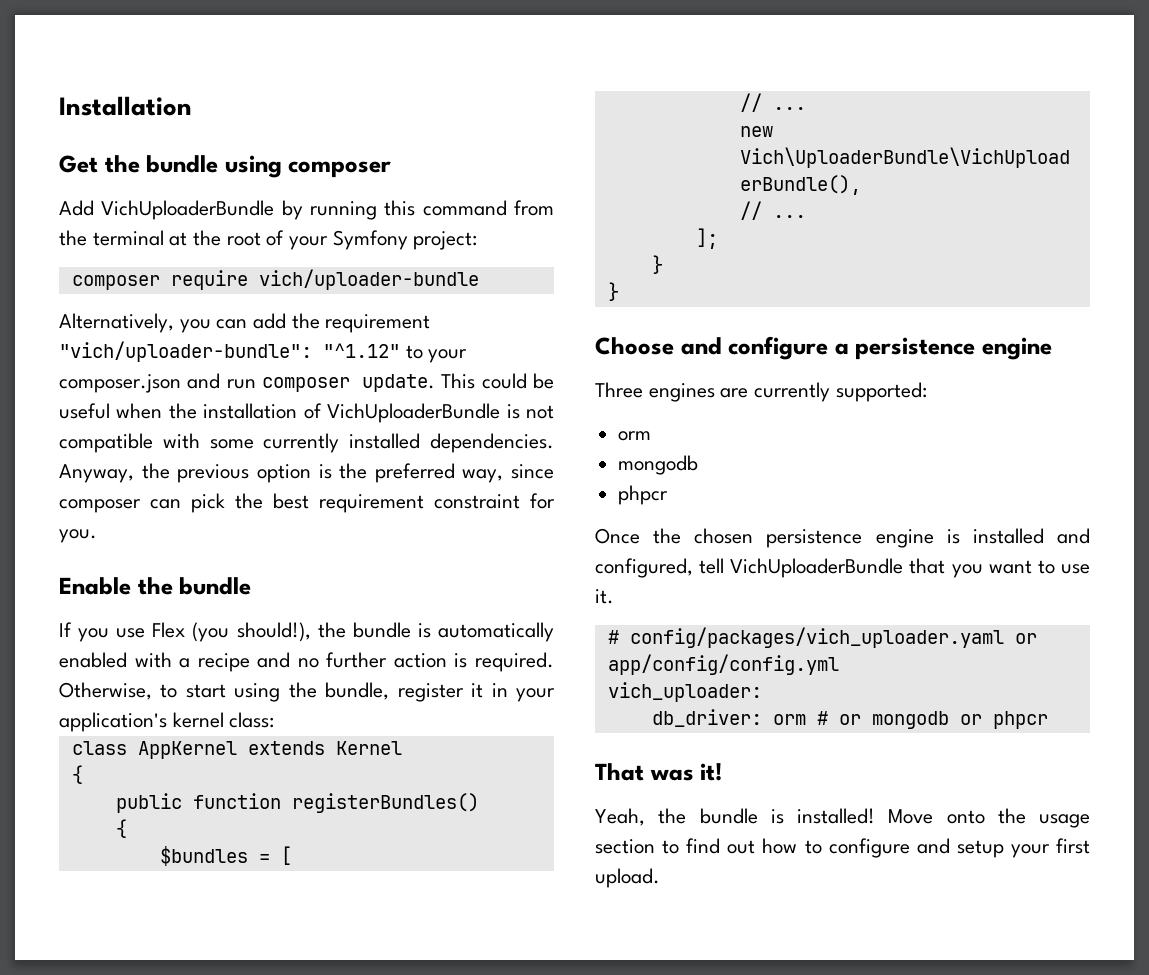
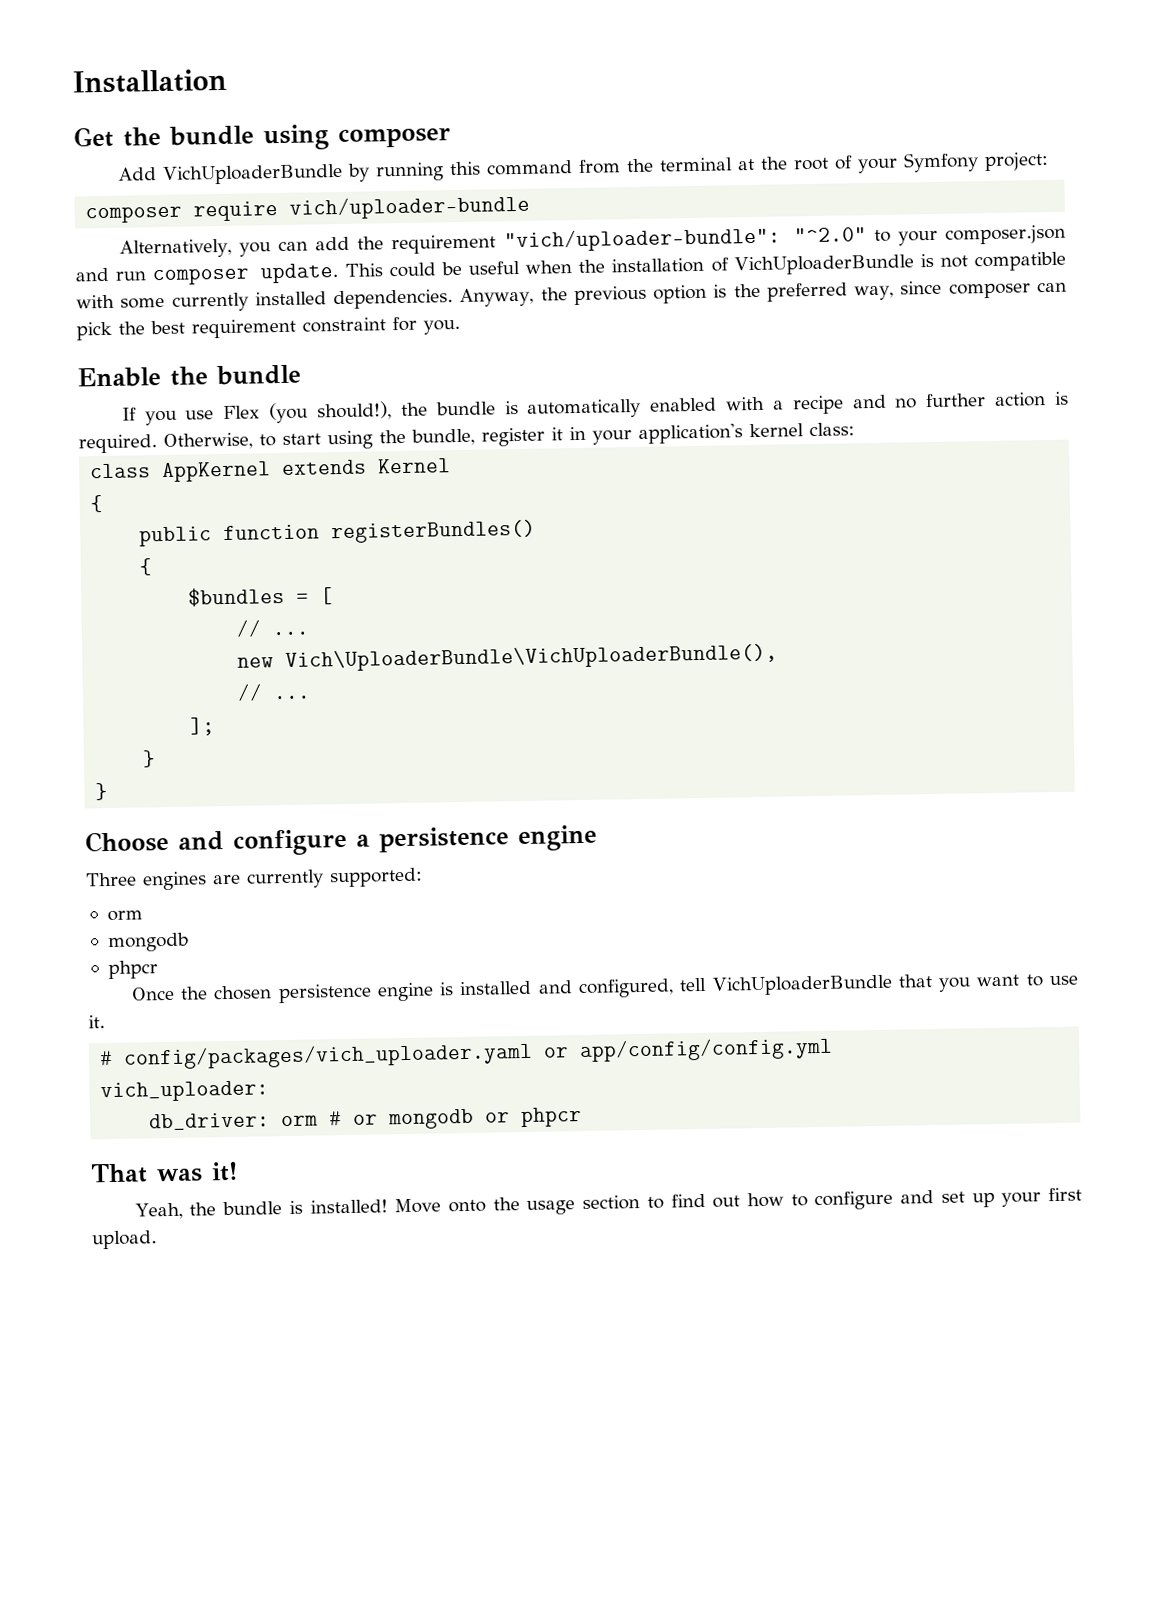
- Alternatively, you can add the requirement "vich/uploader-bundle": "^1.12" to your composer.json and run composer update.
+ Alternatively, you can add the requirement "vich/uploader-bundle": "^2.0" to your composer.json and run composer update.
- Move onto the usage section to find out how to configure and setup your first upload.
+ Move onto the usage section to find out how to configure and set up your first upload.

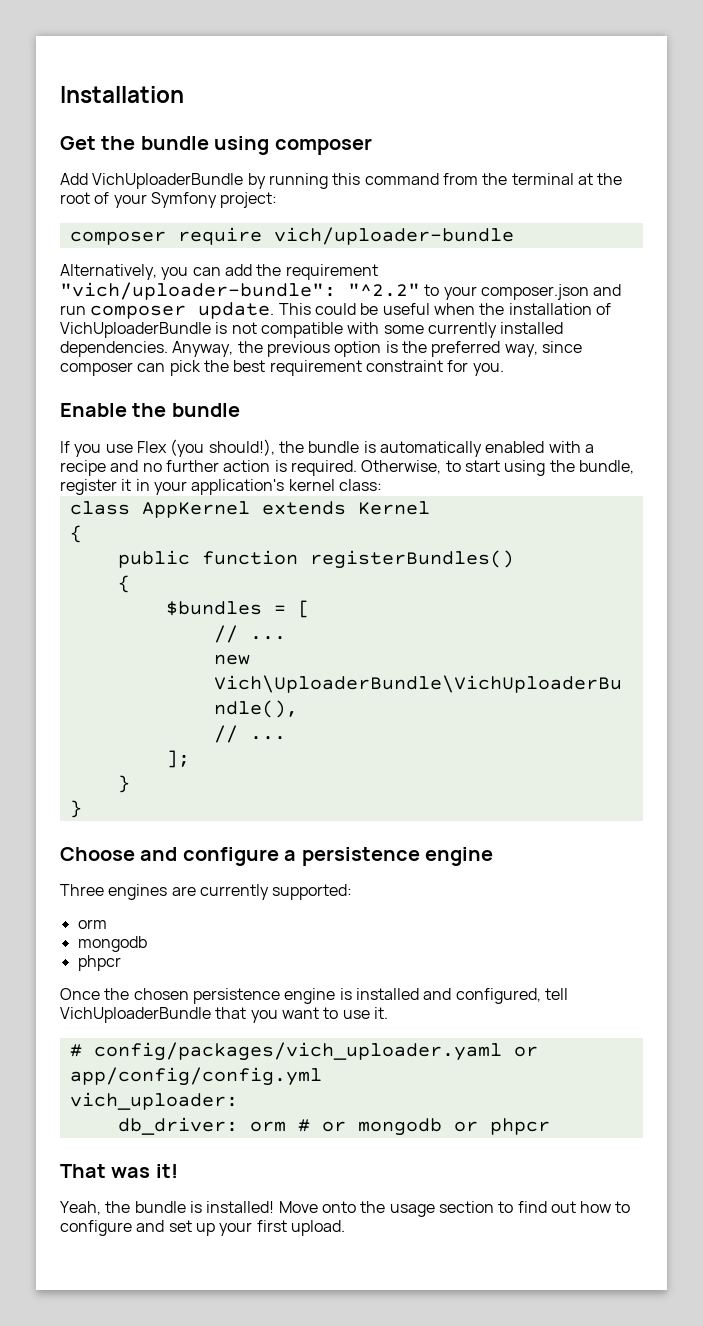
- Alternatively, you can add the requirement "vich/uploader-bundle": "^2.0" to your composer.json and run composer update.
+ Alternatively, you can add the requirement "vich/uploader-bundle": "^2.2" to your composer.json and run composer update.

